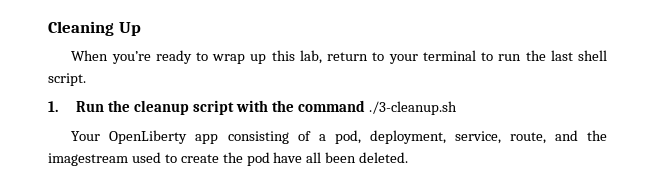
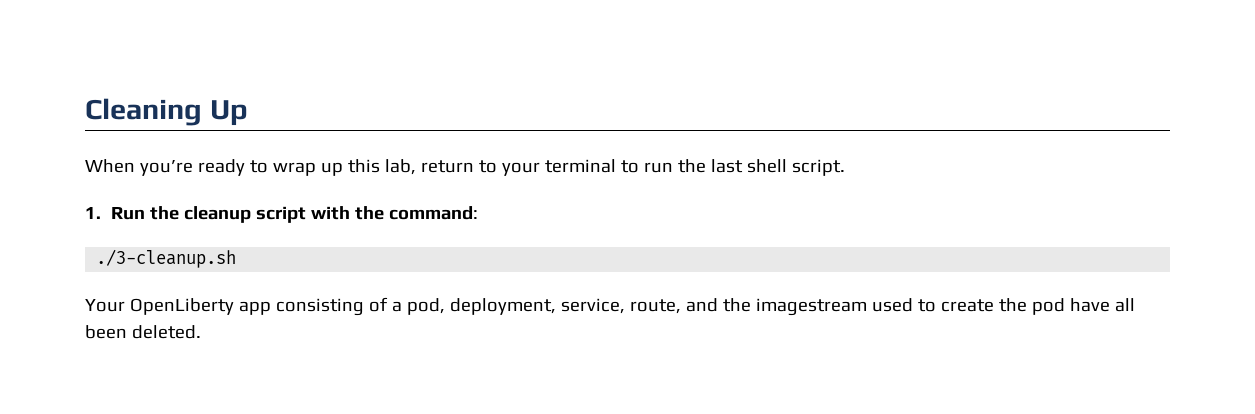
- 1. Run the cleanup script with the command ./3-cleanup.sh
+ 1. Run the cleanup script with the command:
+ ./3-cleanup.sh

